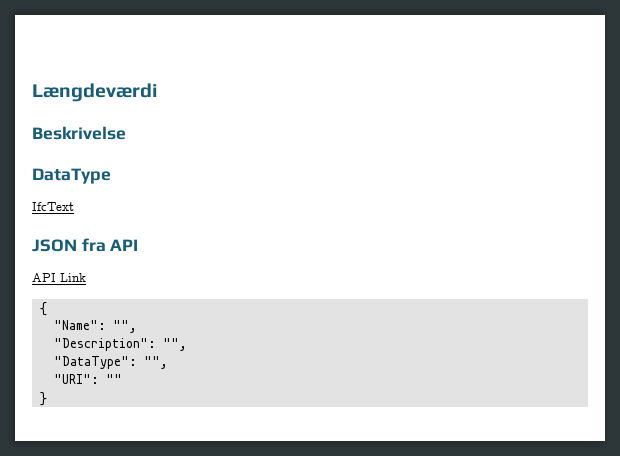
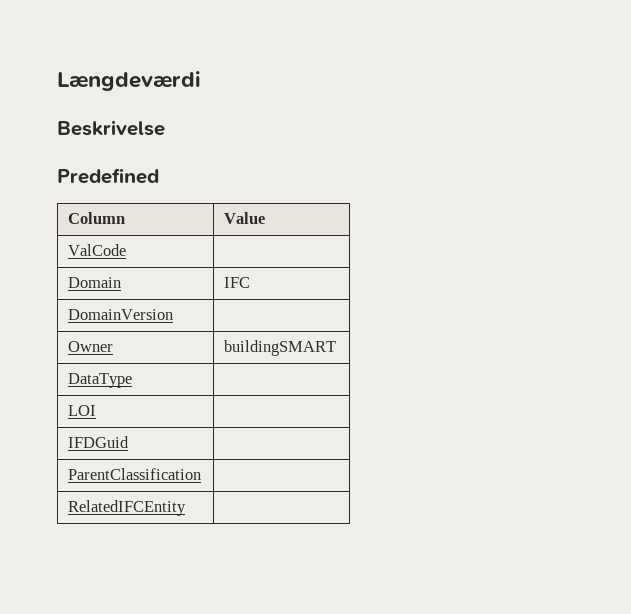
- DataType
- IfcText
- JSON fra API
- API Link
- {
- "Name": "",
- "Description": "",
- "DataType": "",
- "URI": ""
- }
+ Predefined
+ Column | Value
+ ValCode |
+ Domain | IFC
+ DomainVersion |
+ Owner | buildingSMART
+ DataType |
+ LOI |
+ IFDGuid |
+ ParentClassification |
+ RelatedIFCEntity |

